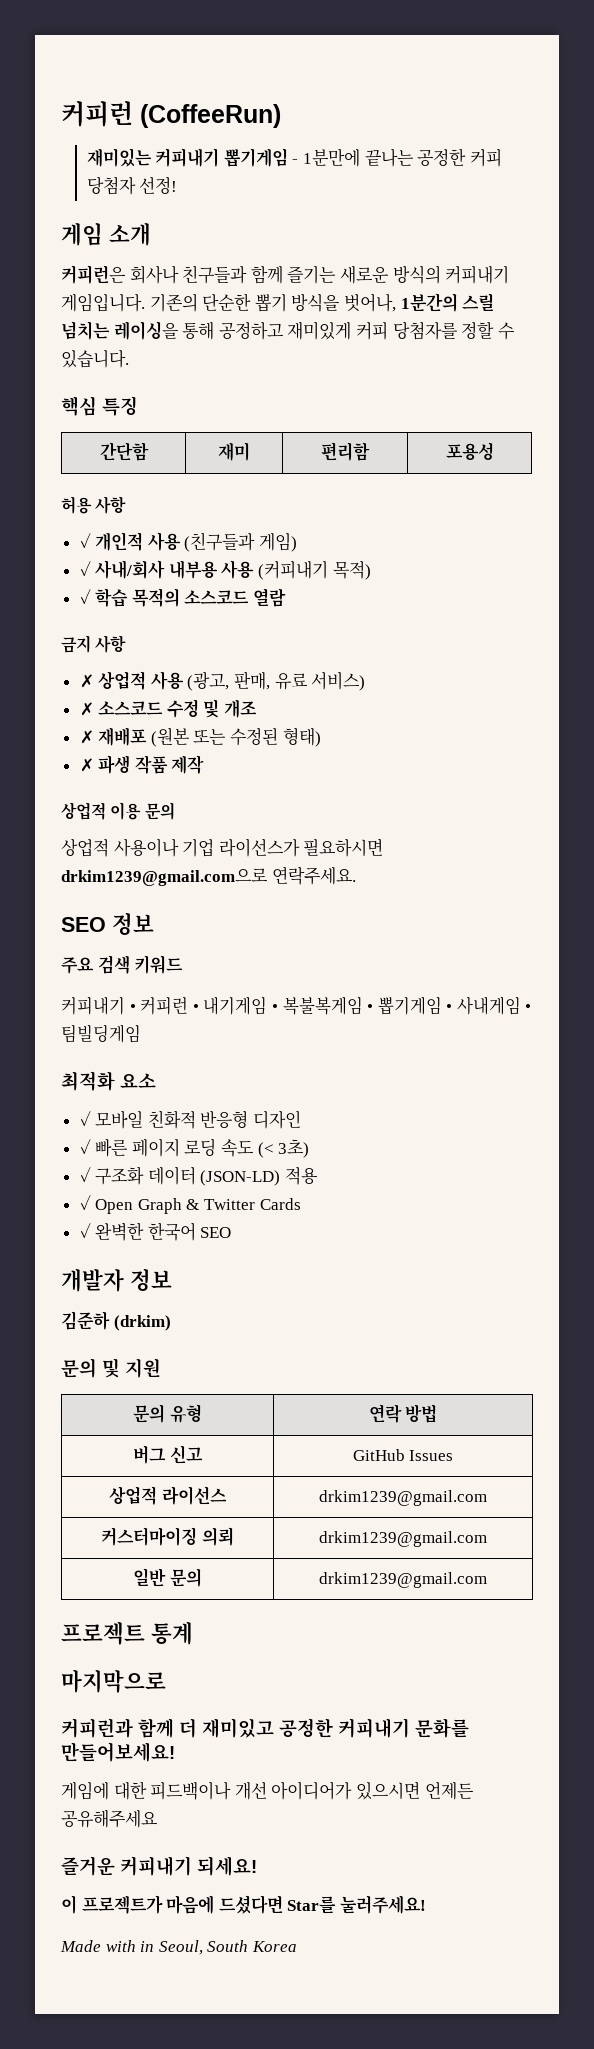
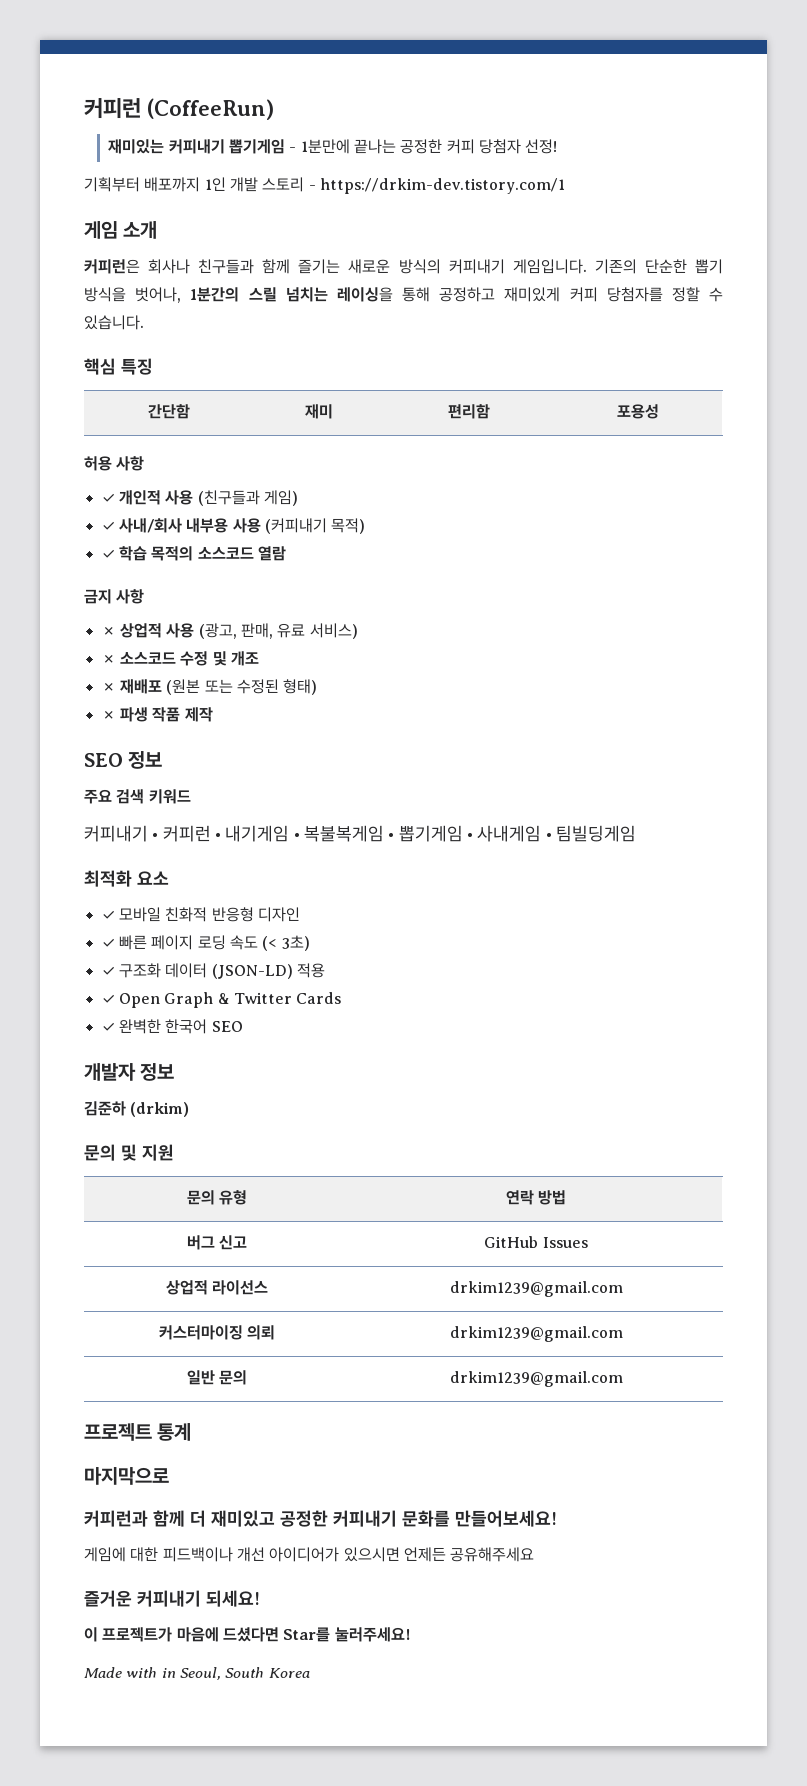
+ 기획부터 배포까지 1인 개발 스토리 - https://drkim-dev.tistory.com/1
- 상업적 이용 문의
- 상업적 사용이나 기업 라이선스가 필요하시면 drkim1239@gmail.com으로 연락주세요.

